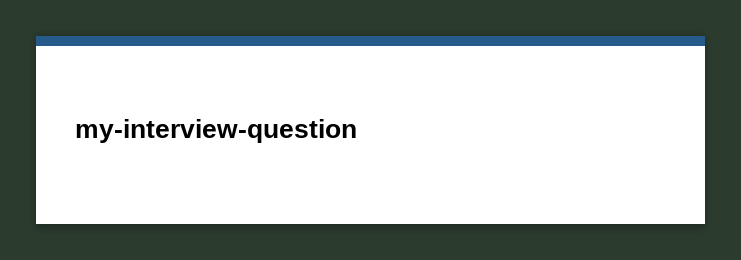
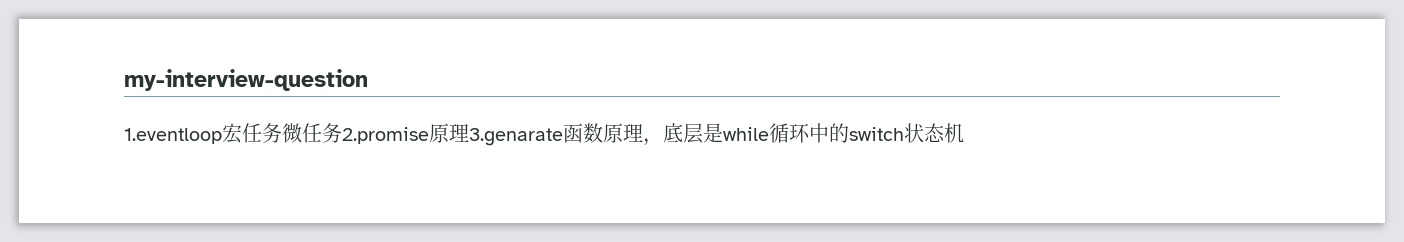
+ 1.eventloop宏任务微任务2.promise原理3.genarate函数原理，底层是while循环中的switch状态机

